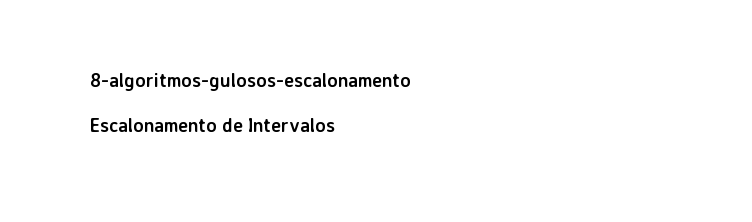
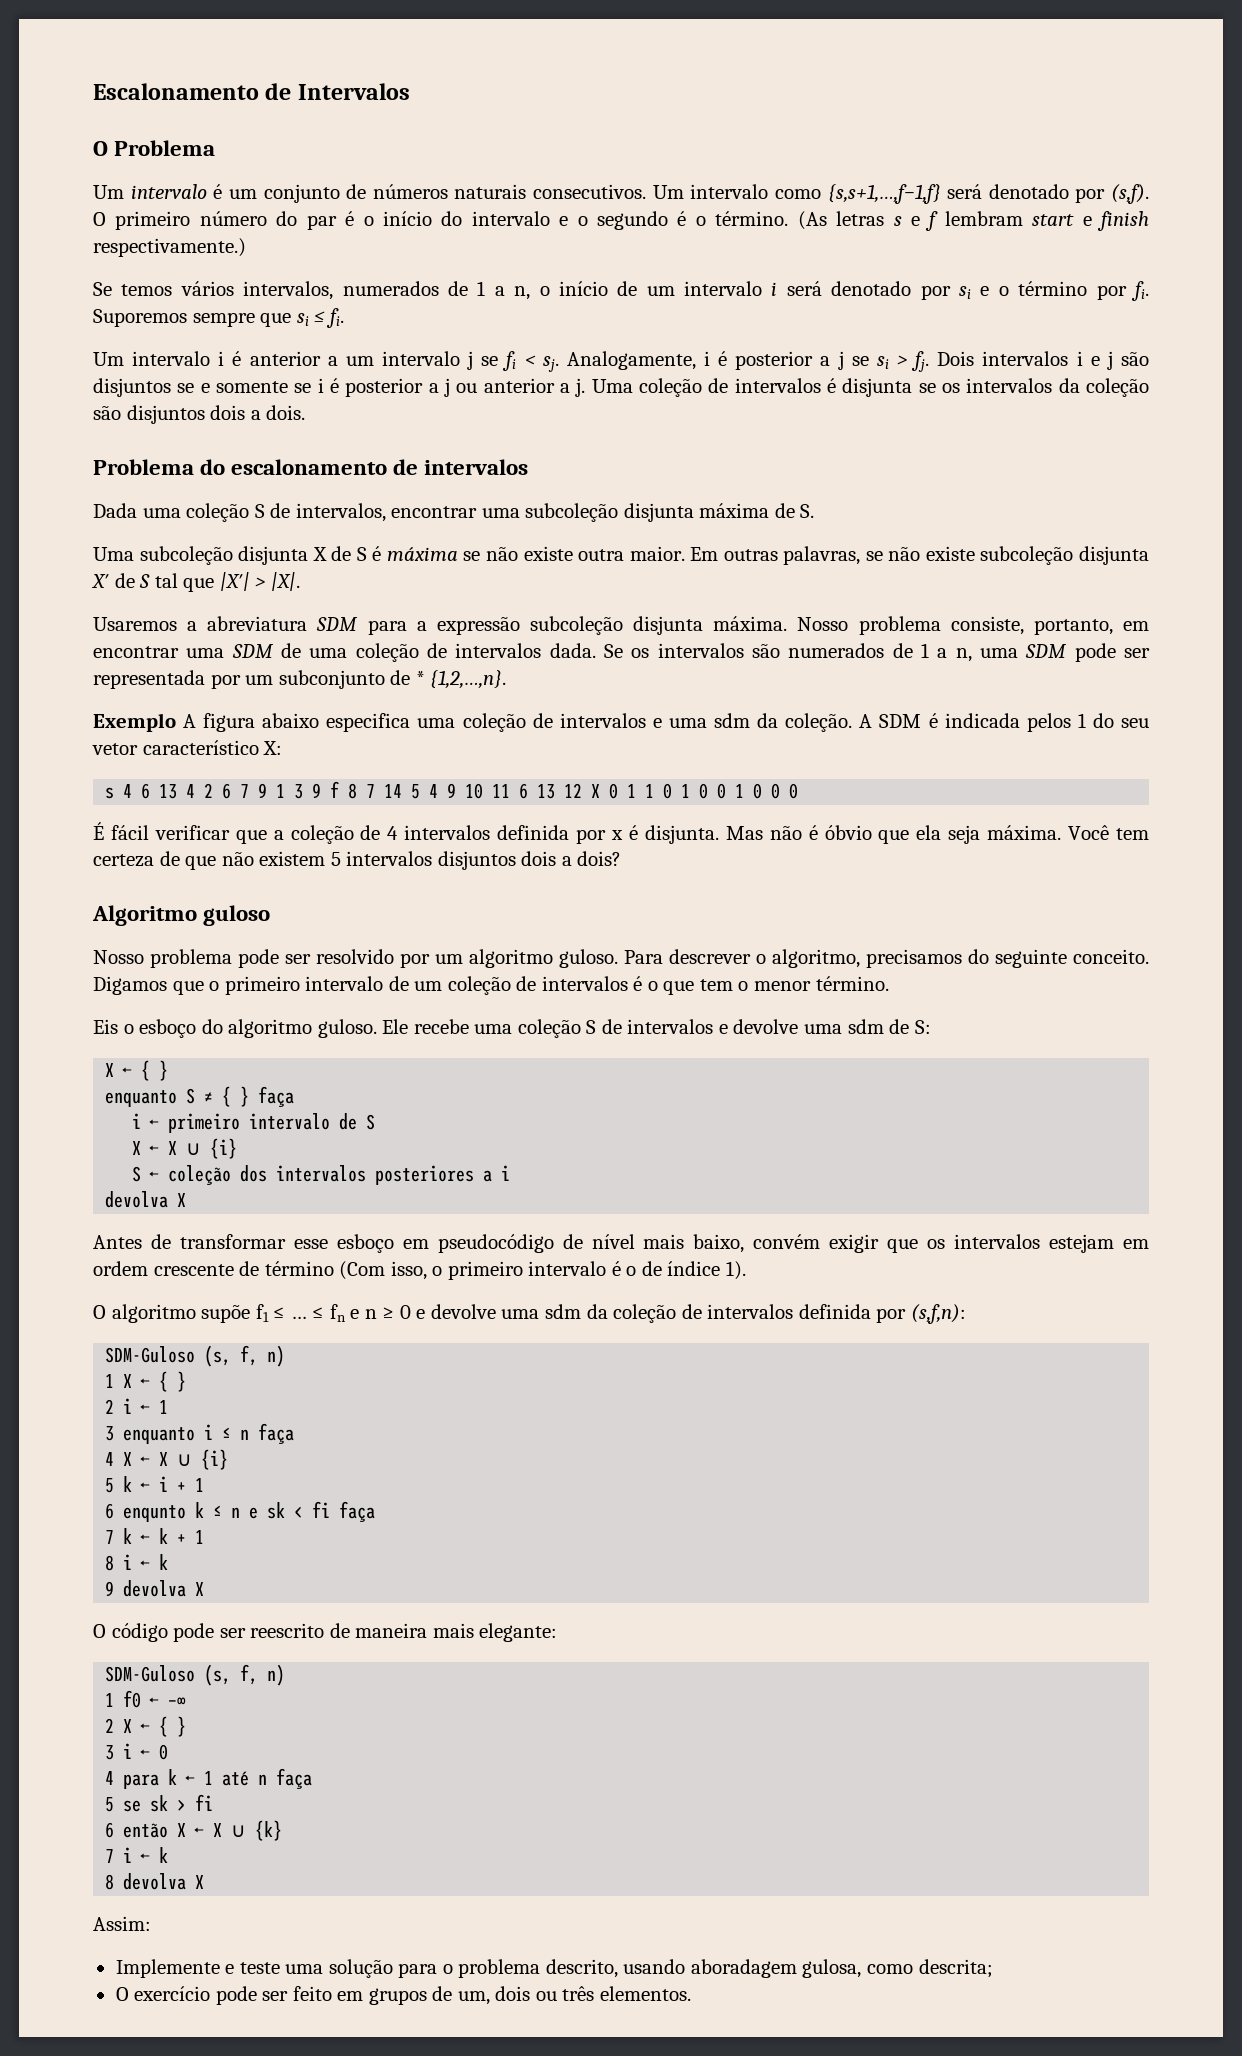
- 8-algoritmos-gulosos-escalonamento
+ O Problema
+ Um intervalo é um conjunto de números naturais consecutivos. Um intervalo como {s,s+1,…,f−1,f} será denotado por (s,f). O primeiro número do par é o início do intervalo e o segundo é o término. (As letras s e f lembram start e finish respectivamente.)
+ Se temos vários intervalos, numerados de 1 a n, o início de um intervalo i será denotado por si e o término por fi. Suporemos sempre que si ≤ fi.
+ Um intervalo i é anterior a um intervalo j se fi < sj. Analogamente, i é posterior a j se si > fj. Dois intervalos i e j são disjuntos se e somente se i é posterior a j ou anterior a j. Uma coleção de intervalos é disjunta se os intervalos da coleção são disjuntos dois a dois.
+ Problema do escalonamento de intervalos
+ Dada uma coleção S de intervalos, encontrar uma subcoleção disjunta máxima de S.
+ Uma subcoleção disjunta X de S é máxima se não existe outra maior. Em outras palavras, se não existe subcoleção disjunta X′ de S tal que |X′| > |X|.
+ Usaremos a abreviatura SDM para a expressão subcoleção disjunta máxima. Nosso problema consiste, portanto, em encontrar uma SDM de uma coleção de intervalos dada. Se os intervalos são numerados de 1 a n, uma SDM pode ser representada por um subconjunto de * {1,2,…,n}.
+ Exemplo A figura abaixo especifica uma coleção de intervalos e uma sdm da coleção. A SDM é indicada pelos 1 do seu vetor característico X:
+ s 4 6 13 4 2 6 7 9 1 3 9 f 8 7 14 5 4 9 10 11 6 13 12 X 0 1 1 0 1 0 0 1 0 0 0
+ É fácil verificar que a coleção de 4 intervalos definida por x é disjunta. Mas não é óbvio que ela seja máxima. Você tem certeza de que não existem 5 intervalos disjuntos dois a dois?
+ Algoritmo guloso
+ Nosso problema pode ser resolvido por um algoritmo guloso. Para descrever o algoritmo, precisamos do seguinte conceito. Digamos que o primeiro intervalo de um coleção de intervalos é o que tem o menor término.
+ Eis o esboço do algoritmo guloso. Ele recebe uma coleção S de intervalos e devolve uma sdm de S:
+ X ← { }
+ enquanto S ≠ { } faça
+ i ← primeiro intervalo de S
+ X ← X ∪ {i}
+ S ← coleção dos intervalos posteriores a i
+ devolva X
+ Antes de transformar esse esboço em pseudocódigo de nível mais baixo, convém exigir que os intervalos estejam em ordem crescente de término (Com isso, o primeiro intervalo é o de índice 1).
+ O algoritmo supõe f1 ≤ … ≤ fn e n ≥ 0 e devolve uma sdm da coleção de intervalos definida por (s,f,n):
+ SDM-Guloso (s, f, n)
+ 1 X ← { }
+ 2 i ← 1
+ 3 enquanto i ≤ n faça
+ 4 X ← X ∪ {i}
+ 5 k ← i + 1
+ 6 enqunto k ≤ n e sk < fi faça
+ 7 k ← k + 1
+ 8 i ← k
+ 9 devolva X
+ O código pode ser reescrito de maneira mais elegante:
+ SDM-Guloso (s, f, n)
+ 1 f0 ← −∞
+ 2 X ← { }
+ 3 i ← 0
+ 4 para k ← 1 até n faça
+ 5 se sk > fi
+ 6 então X ← X ∪ {k}
+ 7 i ← k
+ 8 devolva X
+ Assim:
+ Implemente e teste uma solução para o problema descrito, usando aboradagem gulosa, como descrita;
+ O exercício pode ser feito em grupos de um, dois ou três elementos.

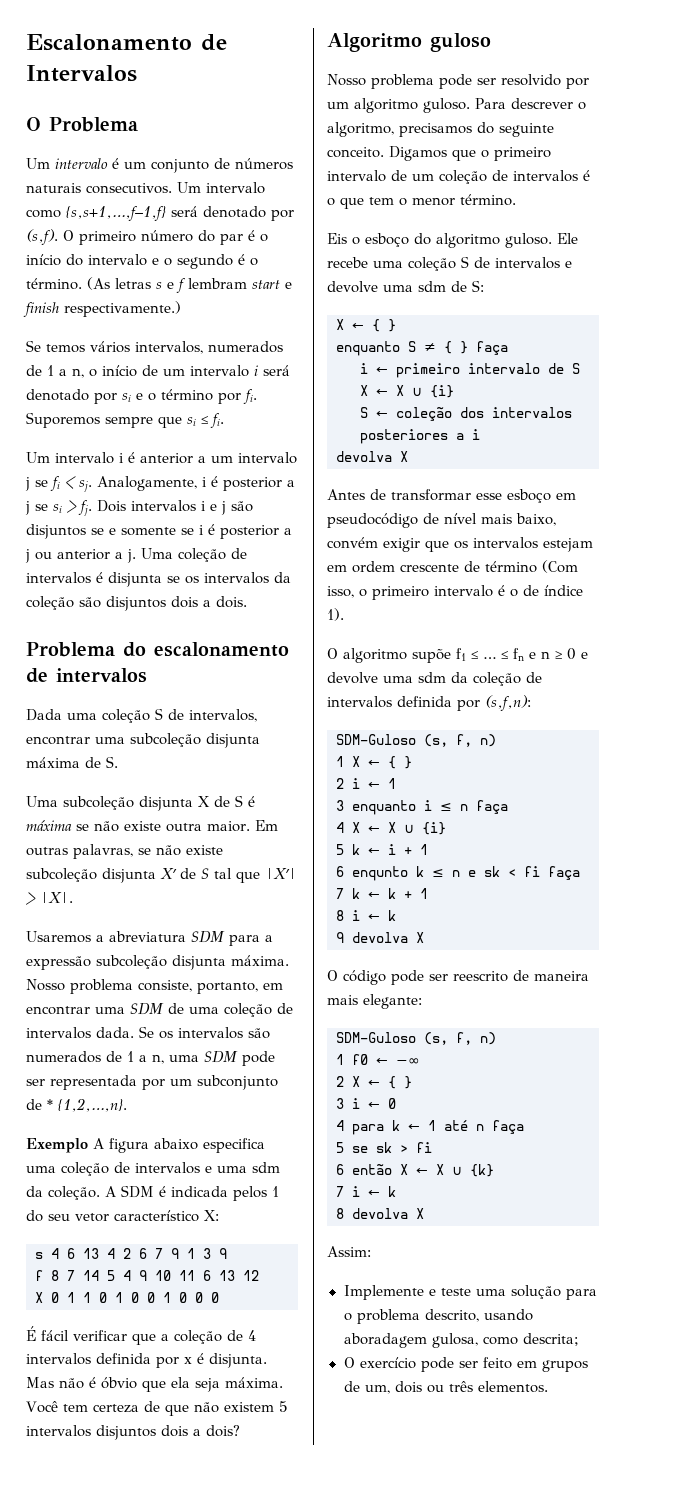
- s 4 6 13 4 2 6 7 9 1 3 9 f 8 7 14 5 4 9 10 11 6 13 12 X 0 1 1 0 1 0 0 1 0 0 0
+ s 4 6 13 4 2 6 7 9 1 3 9
+ f 8 7 14 5 4 9 10 11 6 13 12
+ X 0 1 1 0 1 0 0 1 0 0 0

